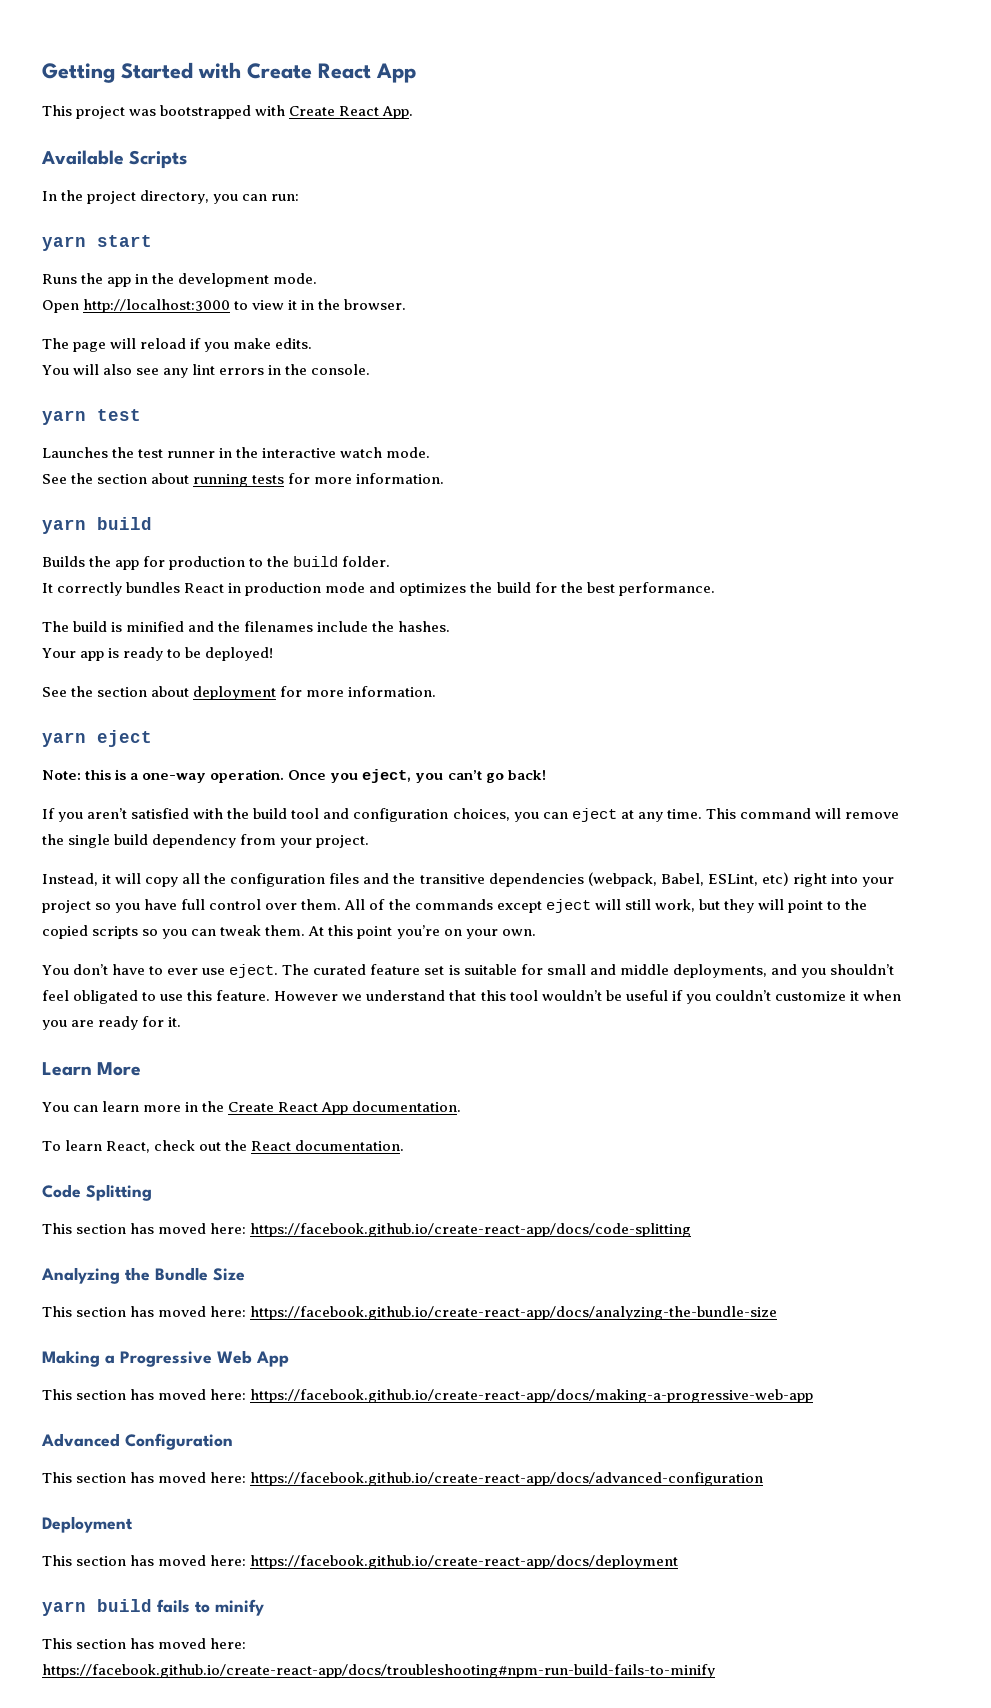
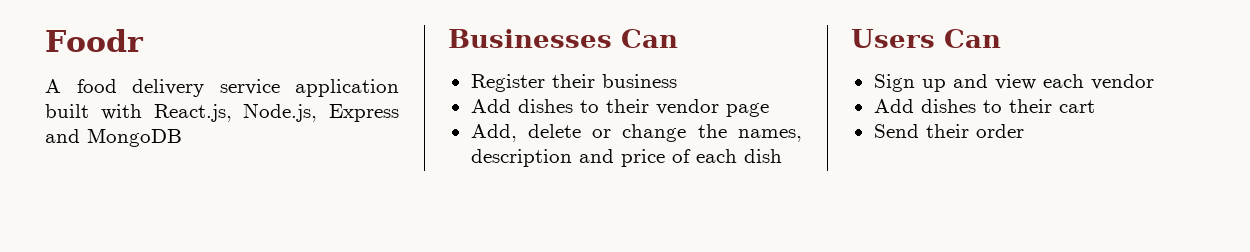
- Getting Started with Create React App
- This project was bootstrapped with Create React App.
- Available Scripts
- In the project directory, you can run:
- yarn start
- Runs the app in the development mode.
- Open http://localhost:3000 to view it in the browser.
- The page will reload if you make edits.
- You will also see any lint errors in the console.
- yarn test
- Launches the test runner in the interactive watch mode.
- See the section about running tests for more information.
- yarn build
- Builds the app for production to the build folder.
- It correctly bundles React in production mode and optimizes the build for the best performance.
- The build is minified and the filenames include the hashes.
- Your app is ready to be deployed!
- See the section about deployment for more information.
- yarn eject
- Note: this is a one-way operation. Once you eject, you can’t go back!
- If you aren’t satisfied with the build tool and configuration choices, you can eject at any time. This command will remove the single build dependency from your project.
- Instead, it will copy all the configuration files and the transitive dependencies (webpack, Babel, ESLint, etc) right into your project so you have full control over them. All of the commands except eject will still work, but they will point to the copied scripts so you can tweak them. At this point you’re on your own.
- You don’t have to ever use eject. The curated feature set is suitable for small and middle deployments, and you shouldn’t feel obligated to use this feature. However we understand that this tool wouldn’t be useful if you couldn’t customize it when you are ready for it.
- Learn More
- You can learn more in the Create React App documentation.
- To learn React, check out the React documentation.
- Code Splitting
- This section has moved here: https://facebook.github.io/create-react-app/docs/code-splitting
- Analyzing the Bundle Size
- This section has moved here: https://facebook.github.io/create-react-app/docs/analyzing-the-bundle-size
- Making a Progressive Web App
- This section has moved here: https://facebook.github.io/create-react-app/docs/making-a-progressive-web-app
- Advanced Configuration
- This section has moved here: https://facebook.github.io/create-react-app/docs/advanced-configuration
- Deployment
- This section has moved here: https://facebook.github.io/create-react-app/docs/deployment
- yarn build fails to minify
- This section has moved here: https://facebook.github.io/create-react-app/docs/troubleshooting#npm-run-build-fails-to-minify
+ Foodr
+ A food delivery service application built with React.js, Node.js, Express and MongoDB
+ Businesses Can
+ Register their business
+ Add dishes to their vendor page
+ Add, delete or change the names, description and price of each dish
+ Users Can
+ Sign up and view each vendor
+ Add dishes to their cart
+ Send their order

